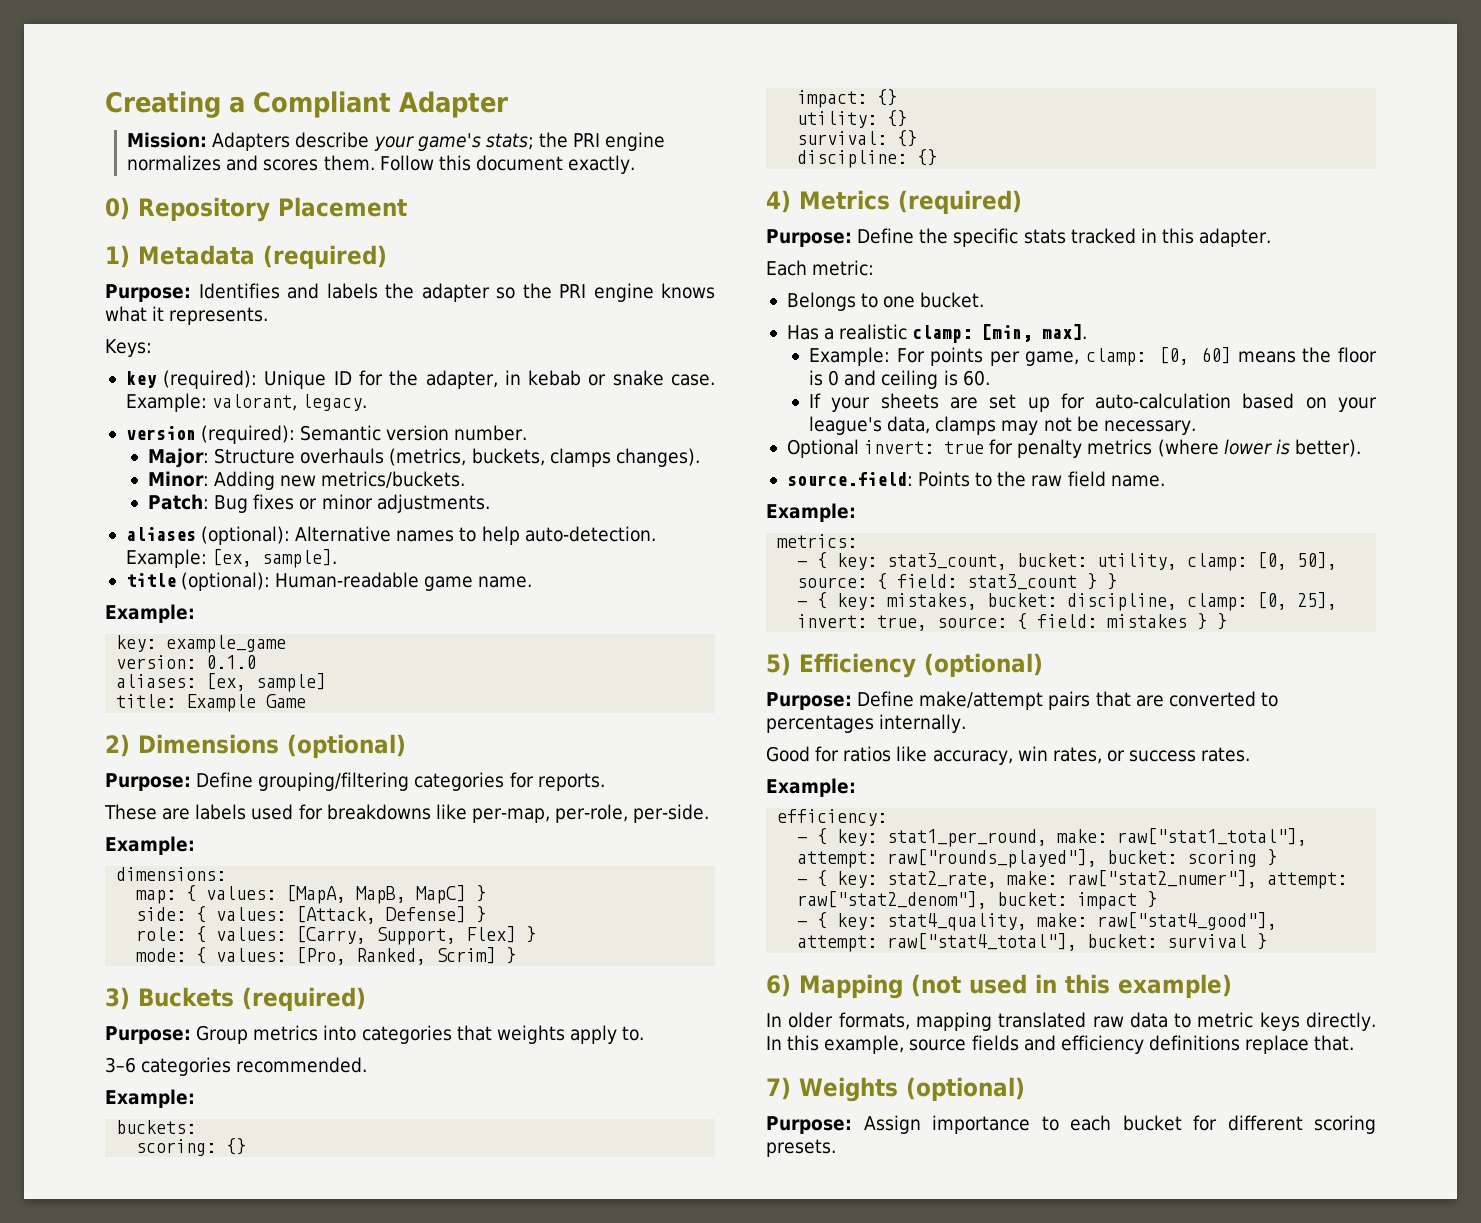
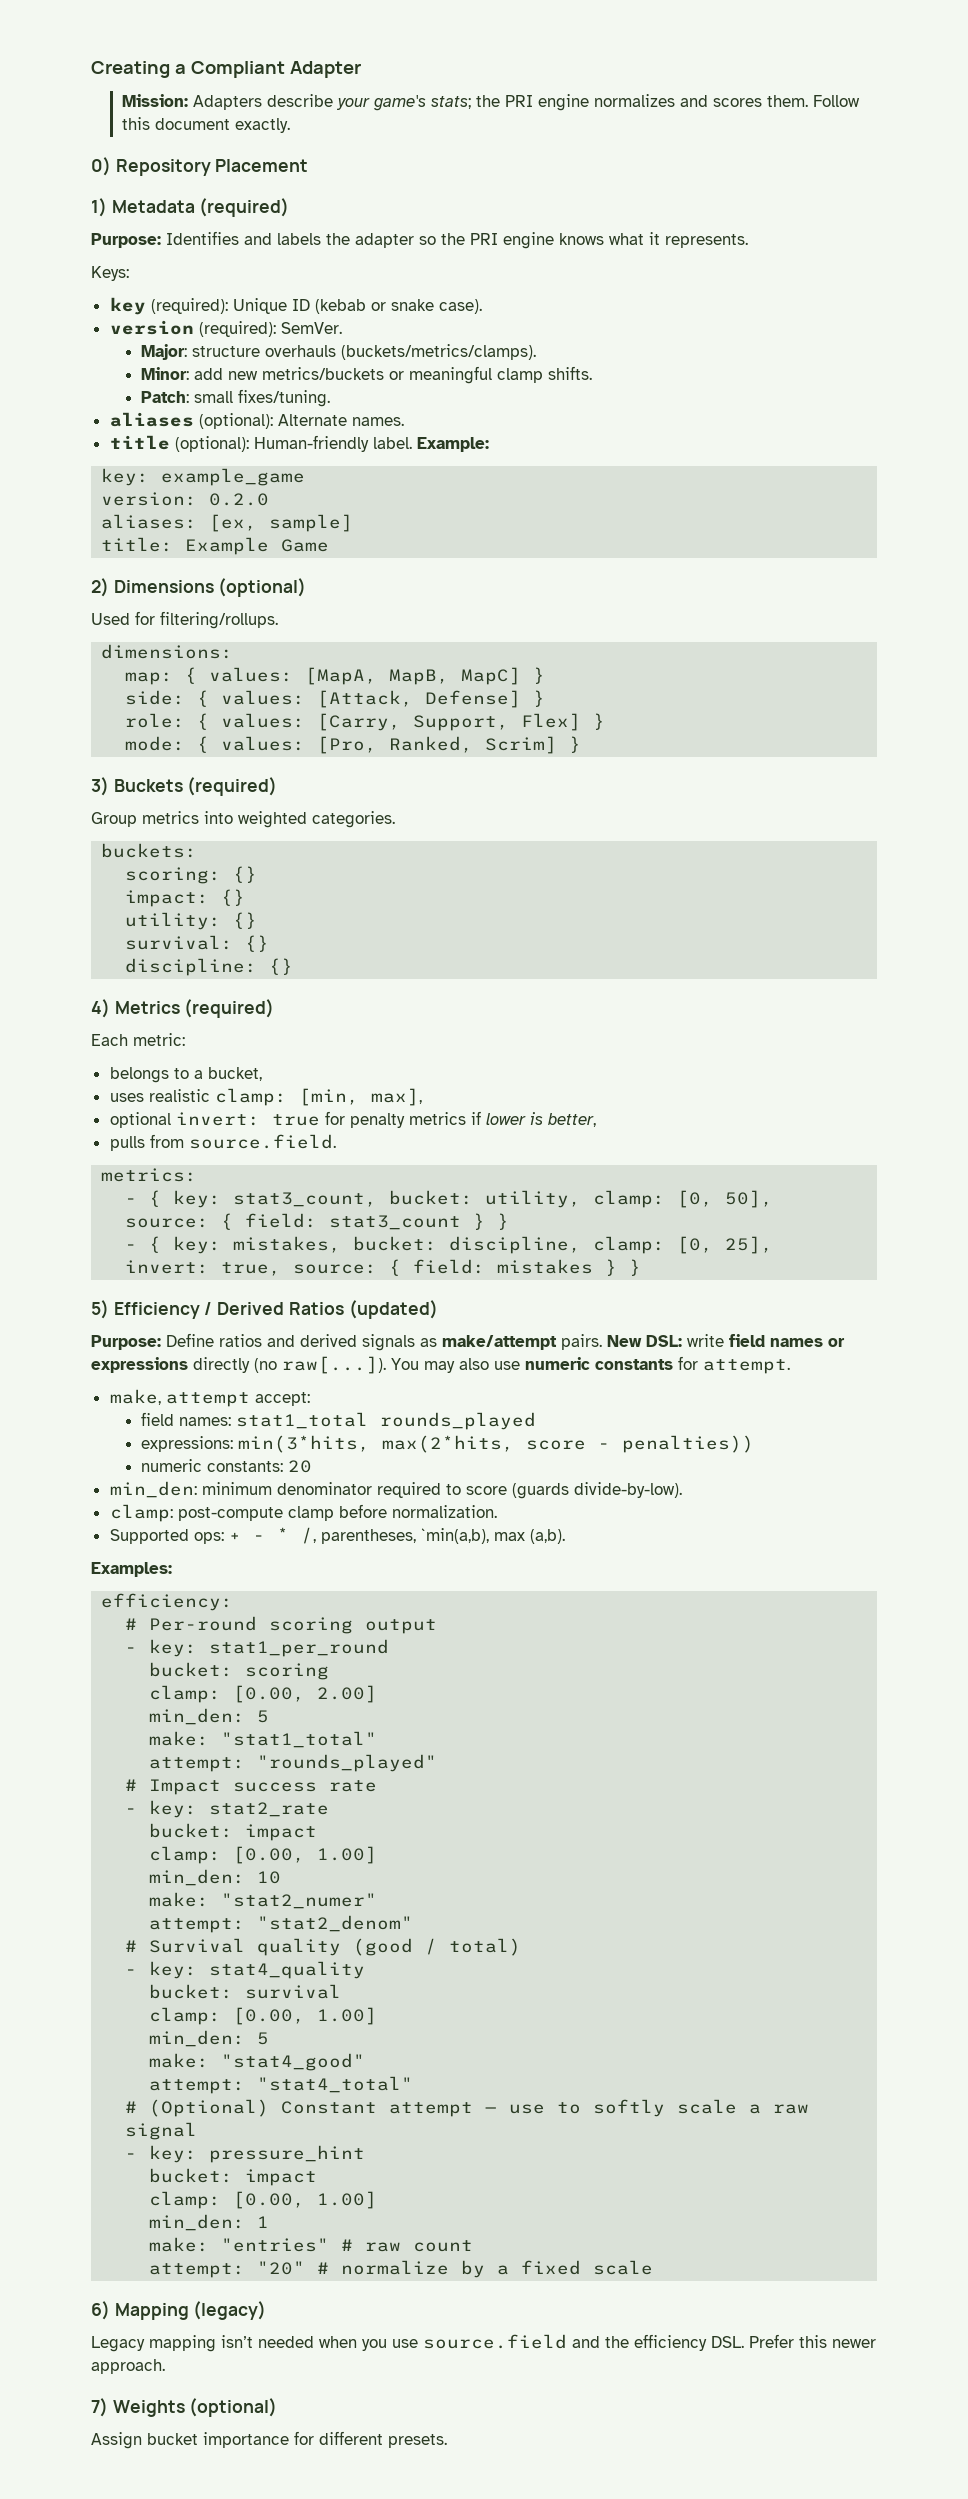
- key (required): Unique ID for the adapter, in kebab or snake case. Example: valorant, legacy.
- version (required): Semantic version number.
- Major: Structure overhauls (metrics, buckets, clamps changes).
- Minor: Adding new metrics/buckets.
- Patch: Bug fixes or minor adjustments.
- aliases (optional): Alternative names to help auto-detection. Example: [ex, sample].
+ key (required): Unique ID (kebab or snake case).
+ version (required): SemVer.
+ Major: structure overhauls (buckets/metrics/clamps).
+ Minor: add new metrics/buckets or meaningful clamp shifts.
+ Patch: small fixes/tuning.
+ aliases (optional): Alternate names.
- title (optional): Human-readable game name.
- Example:
+ title (optional): Human-friendly label. Example:
- version: 0.1.0
+ version: 0.2.0
- Purpose: Define grouping/filtering categories for reports.
- These are labels used for breakdowns like per-map, per-role, per-side.
- Example:
+ Used for filtering/rollups.
- Purpose: Group metrics into categories that weights apply to.
- 3–6 categories recommended.
- Example:
+ Group metrics into weighted categories.
- Purpose: Define the specific stats tracked in this adapter.
  Each metric:
- Belongs to one bucket.
- Has a realistic clamp: [min, max].
- Example: For points per game, clamp: [0, 60] means the floor is 0 and ceiling is 60.
- If your sheets are set up for auto-calculation based on your league's data, clamps may not be necessary.
- Optional invert: true for penalty metrics (where lower is better).
- source.field: Points to the raw field name.
- Example:
+ belongs to a bucket,
+ uses realistic clamp: [min, max],
+ optional invert: true for penalty metrics if lower is better,
+ pulls from source.field.
- 5) Efficiency (optional)
- Purpose: Define make/attempt pairs that are converted to percentages internally.
- Good for ratios like accuracy, win rates, or success rates.
- Example:
+ 5) Efficiency / Derived Ratios (updated)
+ Purpose: Define ratios and derived signals as make/attempt pairs. New DSL: write field names or expressions directly (no raw[...]). You may also use numeric constants for attempt.
+ make, attempt accept:
+ field names: stat1_total rounds_played
+ expressions: min(3*hits, max(2*hits, score - penalties))
+ numeric constants: 20
+ min_den: minimum denominator required to score (guards divide-by-low).
+ clamp: post-compute clamp before normalization.
+ Supported ops: + - * /, parentheses, `min(a,b), max (a,b).
+ Examples:
  efficiency:
- - { key: stat1_per_round, make: raw["stat1_total"], attempt: raw["rounds_played"], bucket: scoring }
- - { key: stat2_rate, make: raw["stat2_numer"], attempt: raw["stat2_denom"], bucket: impact }
- - { key: stat4_quality, make: raw["stat4_good"], attempt: raw["stat4_total"], bucket: survival }
- 6) Mapping (not used in this example)
- In older formats, mapping translated raw data to metric keys directly. In this example, source fields and efficiency definitions replace that.
+ # Per-round scoring output
+ - key: stat1_per_round
+ bucket: scoring
+ clamp: [0.00, 2.00]
+ min_den: 5
+ make: "stat1_total"
+ attempt: "rounds_played"
+ # Impact success rate
+ - key: stat2_rate
+ bucket: impact
+ clamp: [0.00, 1.00]
+ min_den: 10
+ make: "stat2_numer"
+ attempt: "stat2_denom"
+ # Survival quality (good / total)
+ - key: stat4_quality
+ bucket: survival
+ clamp: [0.00, 1.00]
+ min_den: 5
+ make: "stat4_good"
+ attempt: "stat4_total"
+ # (Optional) Constant attempt — use to softly scale a raw signal
+ - key: pressure_hint
+ bucket: impact
+ clamp: [0.00, 1.00]
+ min_den: 1
+ make: "entries" # raw count
+ attempt: "20" # normalize by a fixed scale
+ 6) Mapping (legacy)
+ Legacy mapping isn’t needed when you use source.field and the efficiency DSL. Prefer this newer approach.
  7) Weights (optional)
- Purpose: Assign importance to each bucket for different scoring presets.
+ Assign bucket importance for different presets.

